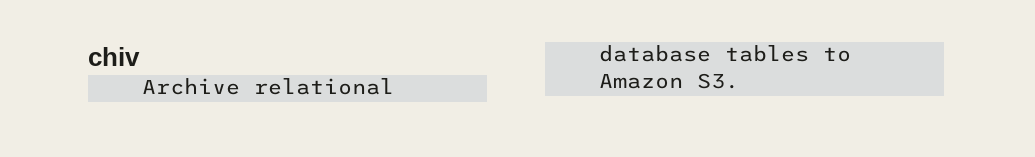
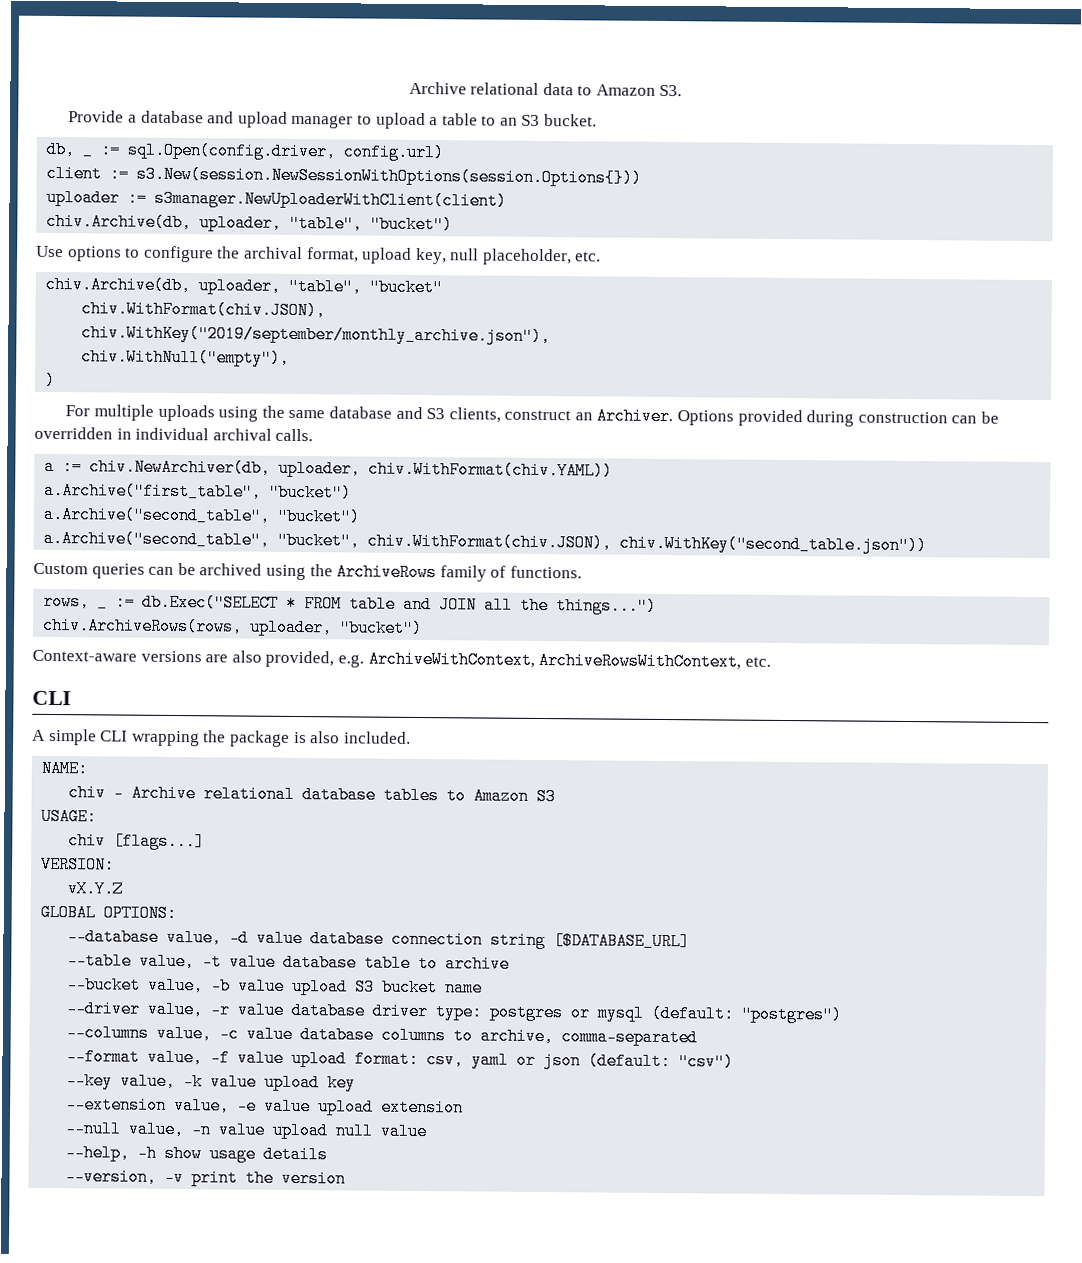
- chiv
- Archive relational database tables to Amazon S3.
+ Archive relational data to Amazon S3.
+ Provide a database and upload manager to upload a table to an S3 bucket.
+ db, _ := sql.Open(config.driver, config.url)
+ client := s3.New(session.NewSessionWithOptions(session.Options{}))
+ uploader := s3manager.NewUploaderWithClient(client)
+ chiv.Archive(db, uploader, "table", "bucket")
+ Use options to configure the archival format, upload key, null placeholder, etc.
+ chiv.Archive(db, uploader, "table", "bucket"
+ chiv.WithFormat(chiv.JSON),
+ chiv.WithKey("2019/september/monthly_archive.json"),
+ chiv.WithNull("empty"),
+ )
+ For multiple uploads using the same database and S3 clients, construct an Archiver. Options provided during construction can be overridden in individual archival calls.
+ a := chiv.NewArchiver(db, uploader, chiv.WithFormat(chiv.YAML))
+ a.Archive("first_table", "bucket")
+ a.Archive("second_table", "bucket")
+ a.Archive("second_table", "bucket", chiv.WithFormat(chiv.JSON), chiv.WithKey("second_table.json"))
+ Custom queries can be archived using the ArchiveRows family of functions.
+ rows, _ := db.Exec("SELECT * FROM table and JOIN all the things...")
+ chiv.ArchiveRows(rows, uploader, "bucket")
+ Context-aware versions are also provided, e.g. ArchiveWithContext, ArchiveRowsWithContext, etc.
+ CLI
+ A simple CLI wrapping the package is also included.
+ NAME:
+ chiv - Archive relational database tables to Amazon S3
+ USAGE:
+ chiv [flags...]
+ VERSION:
+ vX.Y.Z
+ GLOBAL OPTIONS:
+ --database value, -d value database connection string [$DATABASE_URL]
+ --table value, -t value database table to archive
+ --bucket value, -b value upload S3 bucket name
+ --driver value, -r value database driver type: postgres or mysql (default: "postgres")
+ --columns value, -c value database columns to archive, comma-separated
+ --format value, -f value upload format: csv, yaml or json (default: "csv")
+ --key value, -k value upload key
+ --extension value, -e value upload extension
+ --null value, -n value upload null value
+ --help, -h show usage details
+ --version, -v print the version

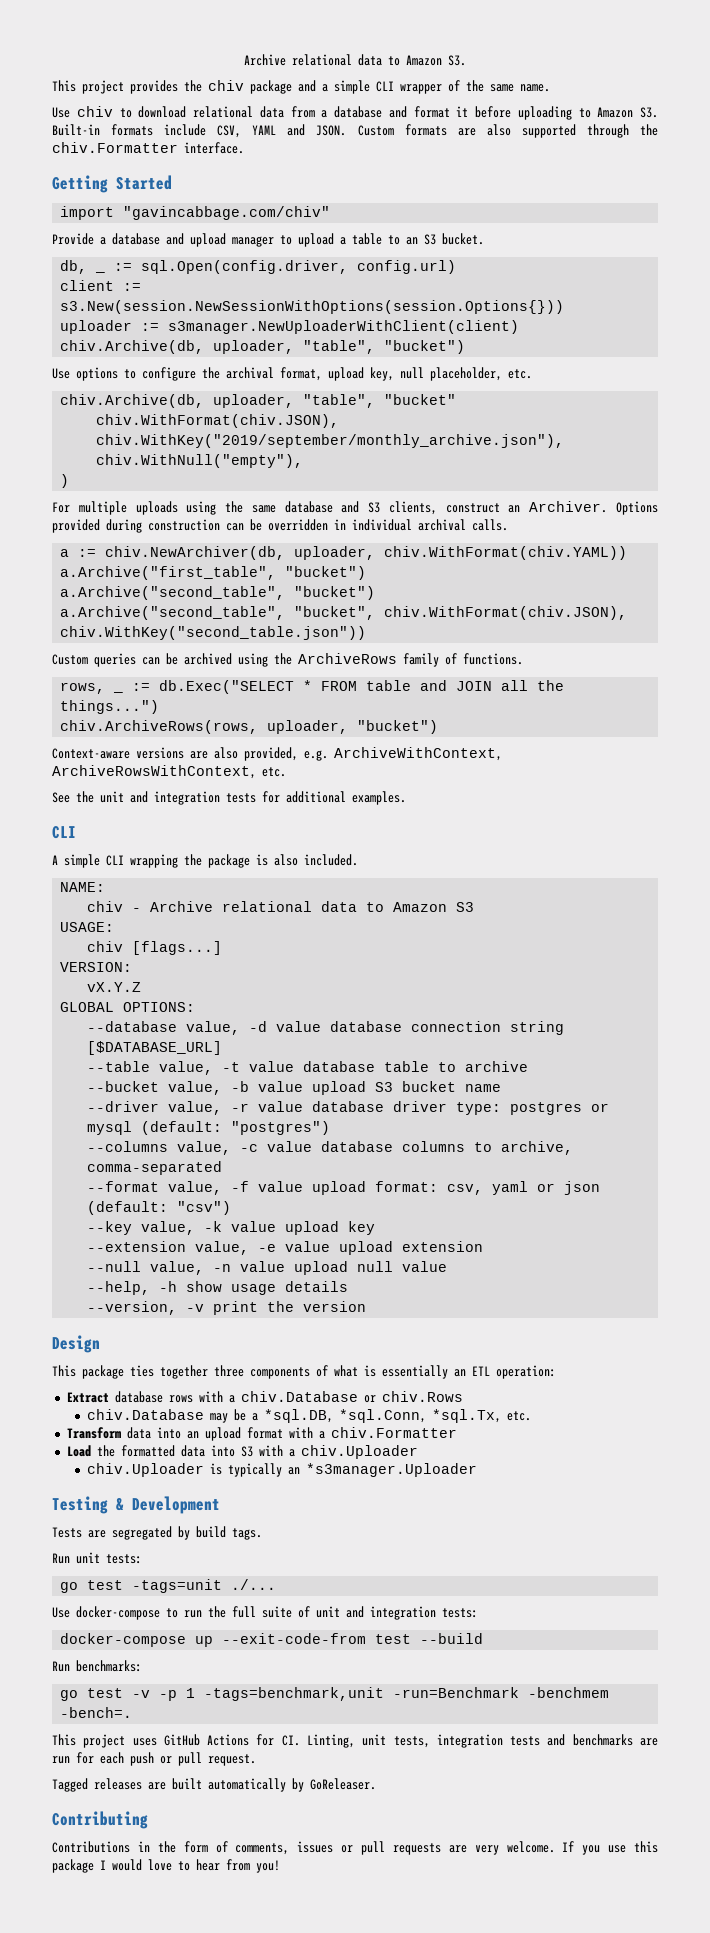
+ This project provides the chiv package and a simple CLI wrapper of the same name.
+ Use chiv to download relational data from a database and format it before uploading to Amazon S3. Built-in formats include CSV, YAML and JSON. Custom formats are also supported through the chiv.Formatter interface.
+ Getting Started
+ import "gavincabbage.com/chiv"
+ See the unit and integration tests for additional examples.
- chiv - Archive relational database tables to Amazon S3
+ chiv - Archive relational data to Amazon S3
+ Design
+ This package ties together three components of what is essentially an ETL operation:
+ Extract database rows with a chiv.Database or chiv.Rows
+ chiv.Database may be a *sql.DB, *sql.Conn, *sql.Tx, etc.
+ Transform data into an upload format with a chiv.Formatter
+ Load the formatted data into S3 with a chiv.Uploader
+ chiv.Uploader is typically an *s3manager.Uploader
+ Testing & Development
+ Tests are segregated by build tags.
+ Run unit tests:
+ go test -tags=unit ./...
+ Use docker-compose to run the full suite of unit and integration tests:
+ docker-compose up --exit-code-from test --build
+ Run benchmarks:
+ go test -v -p 1 -tags=benchmark,unit -run=Benchmark -benchmem -bench=.
+ This project uses GitHub Actions for CI. Linting, unit tests, integration tests and benchmarks are run for each push or pull request.
+ Tagged releases are built automatically by GoReleaser.
+ Contributing
+ Contributions in the form of comments, issues or pull requests are very welcome. If you use this package I would love to hear from you!

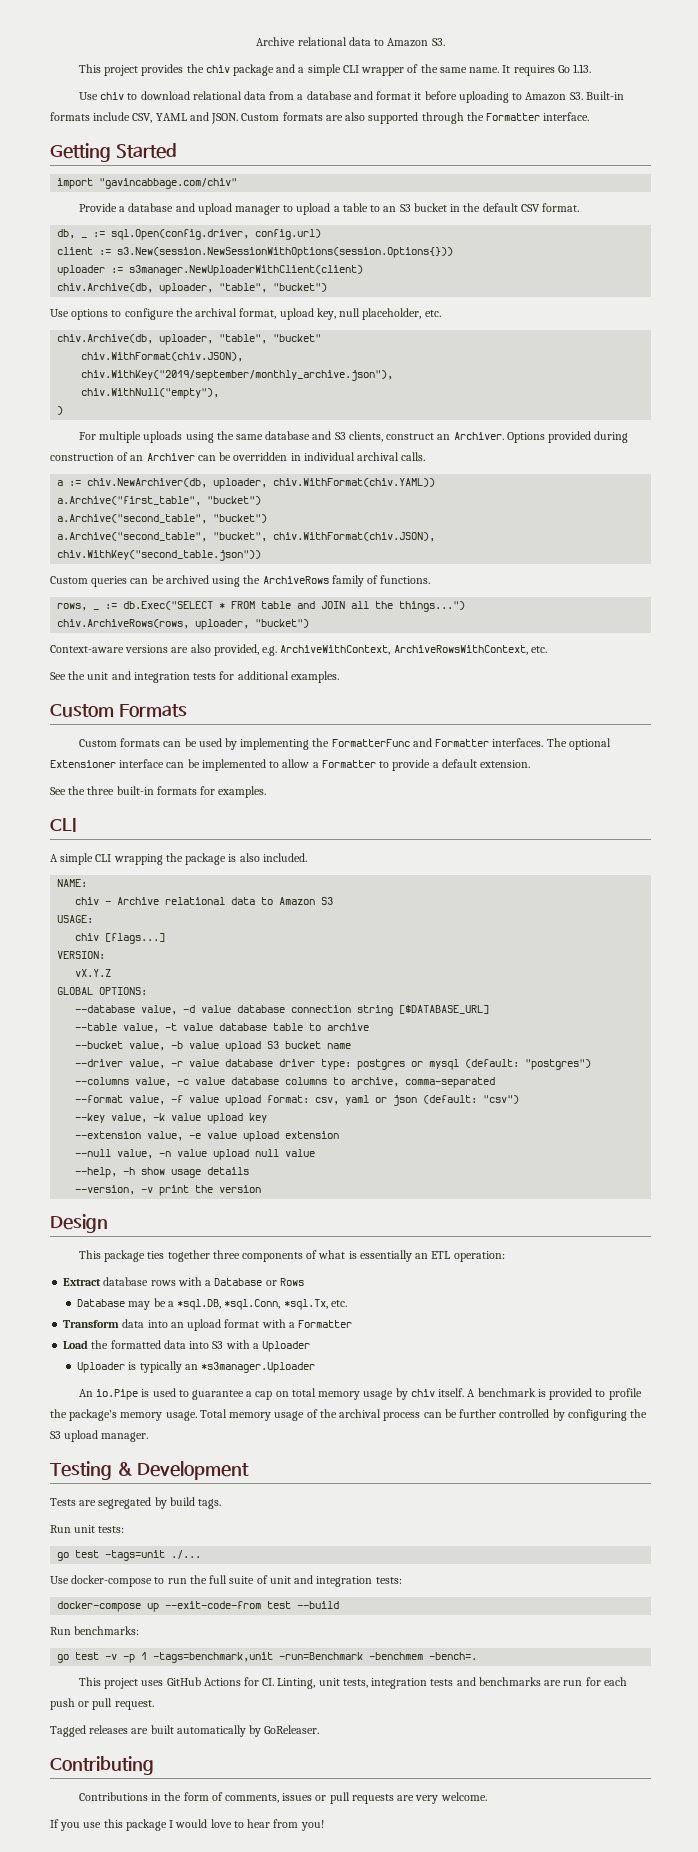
+ It requires Go 1.13.
- Custom formats are also supported through the chiv.Formatter interface.
+ Custom formats are also supported through the Formatter interface.
- Provide a database and upload manager to upload a table to an S3 bucket.
+ Provide a database and upload manager to upload a table to an S3 bucket in the default CSV format.
- Options provided during construction can be overridden in individual archival calls.
+ Options provided during construction of an Archiver can be overridden in individual archival calls.
+ Custom Formats
+ Custom formats can be used by implementing the FormatterFunc and Formatter interfaces. The optional Extensioner interface can be implemented to allow a Formatter to provide a default extension.
+ See the three built-in formats for examples.
- Extract database rows with a chiv.Database or chiv.Rows
- chiv.Database may be a *sql.DB, *sql.Conn, *sql.Tx, etc.
+ Extract database rows with a Database or Rows
+ Database may be a *sql.DB, *sql.Conn, *sql.Tx, etc.
- Transform data into an upload format with a chiv.Formatter
+ Transform data into an upload format with a Formatter
- Load the formatted data into S3 with a chiv.Uploader
- chiv.Uploader is typically an *s3manager.Uploader
+ Load the formatted data into S3 with a Uploader
+ Uploader is typically an *s3manager.Uploader
+ An io.Pipe is used to guarantee a cap on total memory usage by chiv itself. A benchmark is provided to profile the package's memory usage. Total memory usage of the archival process can be further controlled by configuring the S3 upload manager.
- Contributions in the form of comments, issues or pull requests are very welcome. If you use this package I would love to hear from you!
+ Contributions in the form of comments, issues or pull requests are very welcome.
+ If you use this package I would love to hear from you!

